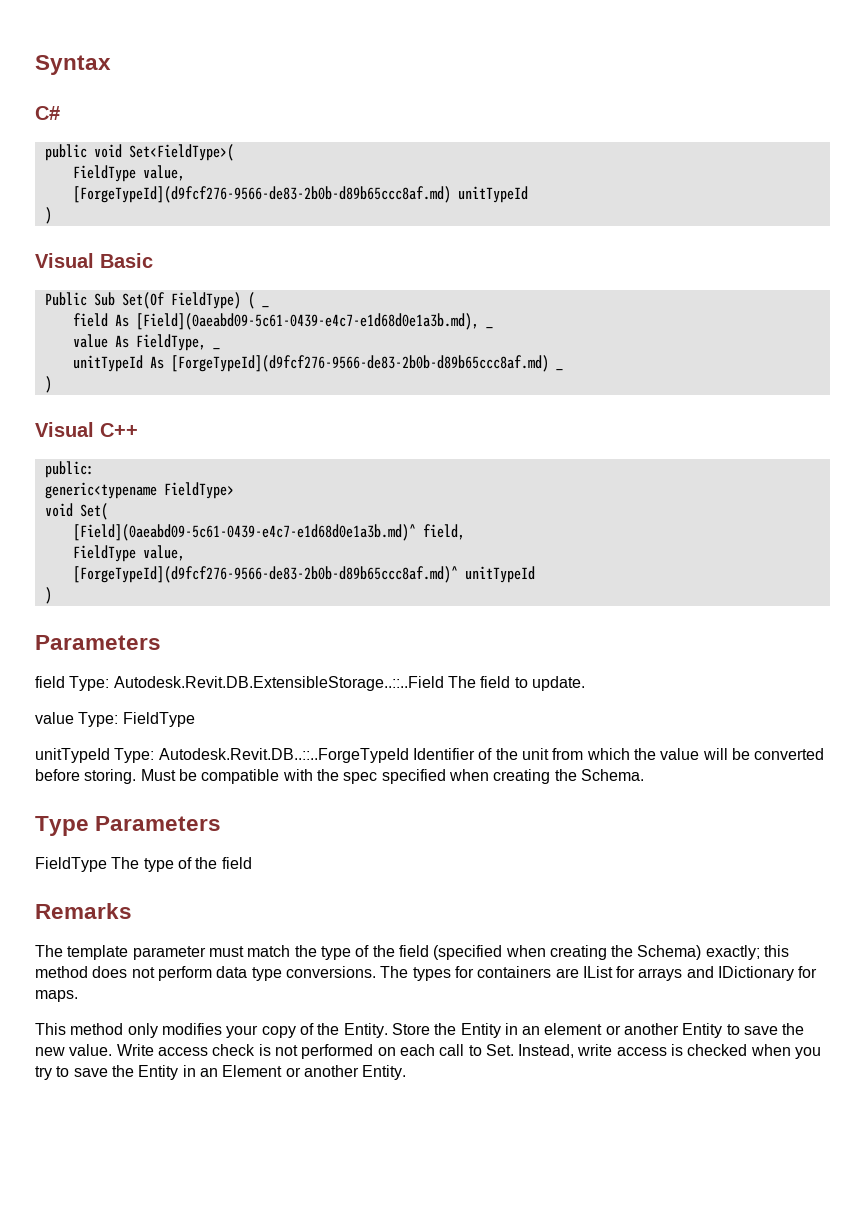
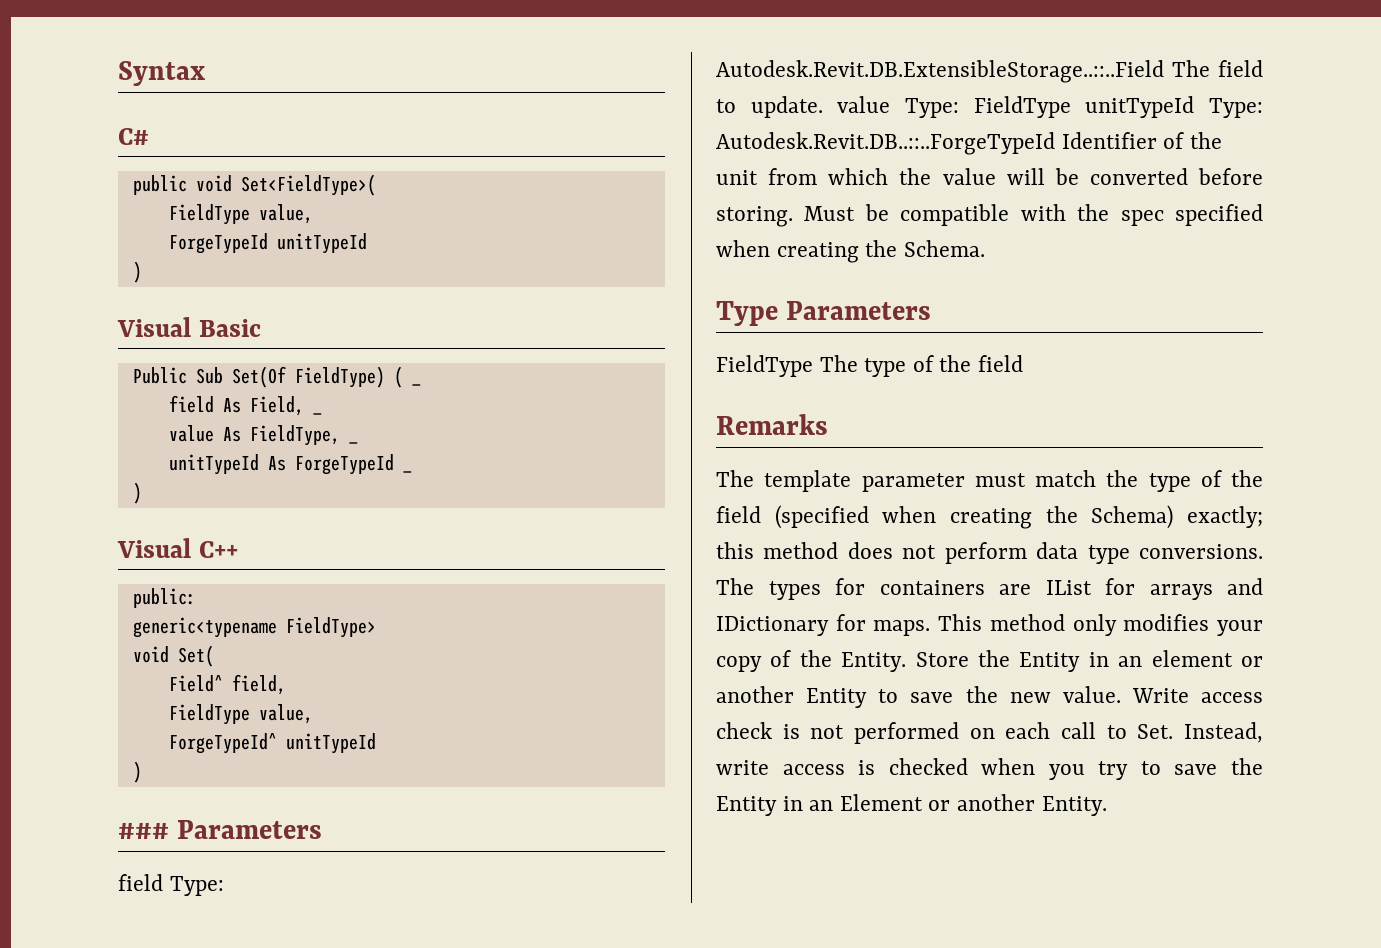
- [ForgeTypeId](d9fcf276-9566-de83-2b0b-d89b65ccc8af.md) unitTypeId
+ ForgeTypeId unitTypeId
- field As [Field](0aeabd09-5c61-0439-e4c7-e1d68d0e1a3b.md), _
+ field As Field, _
- unitTypeId As [ForgeTypeId](d9fcf276-9566-de83-2b0b-d89b65ccc8af.md) _
+ unitTypeId As ForgeTypeId _
- [Field](0aeabd09-5c61-0439-e4c7-e1d68d0e1a3b.md)^ field,
+ Field^ field,
- [ForgeTypeId](d9fcf276-9566-de83-2b0b-d89b65ccc8af.md)^ unitTypeId
+ ForgeTypeId^ unitTypeId
  )
- Parameters
+ ### Parameters
- field Type: Autodesk.Revit.DB.ExtensibleStorage..::..Field The field to update.
- value Type: FieldType
- unitTypeId Type: Autodesk.Revit.DB..::..ForgeTypeId Identifier of the unit from which the value will be converted before storing.
+ field Type: Autodesk.Revit.DB.ExtensibleStorage..::..Field The field to update. value Type: FieldType unitTypeId Type: Autodesk.Revit.DB..::..ForgeTypeId Identifier of the unit from which the value will be converted before storing.
- The types for containers are IList for arrays and IDictionary for maps.
- This method only modifies your copy of the Entity.
+ The types for containers are IList for arrays and IDictionary for maps. This method only modifies your copy of the Entity.

